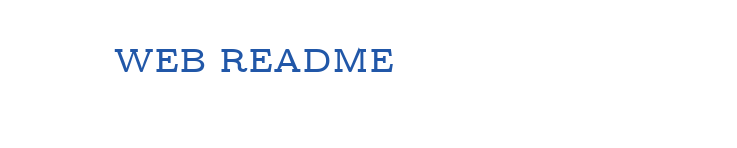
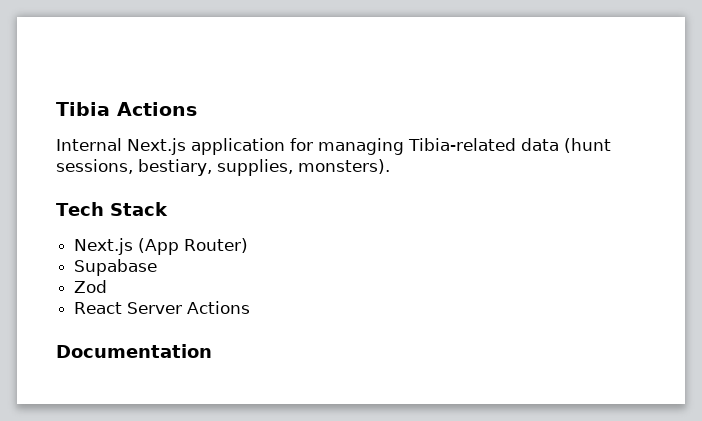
- WEB README
+ Tibia Actions
+ Internal Next.js application for managing Tibia-related data (hunt sessions, bestiary, supplies, monsters).
+ Tech Stack
+ Next.js (App Router)
+ Supabase
+ Zod
+ React Server Actions
+ Documentation

